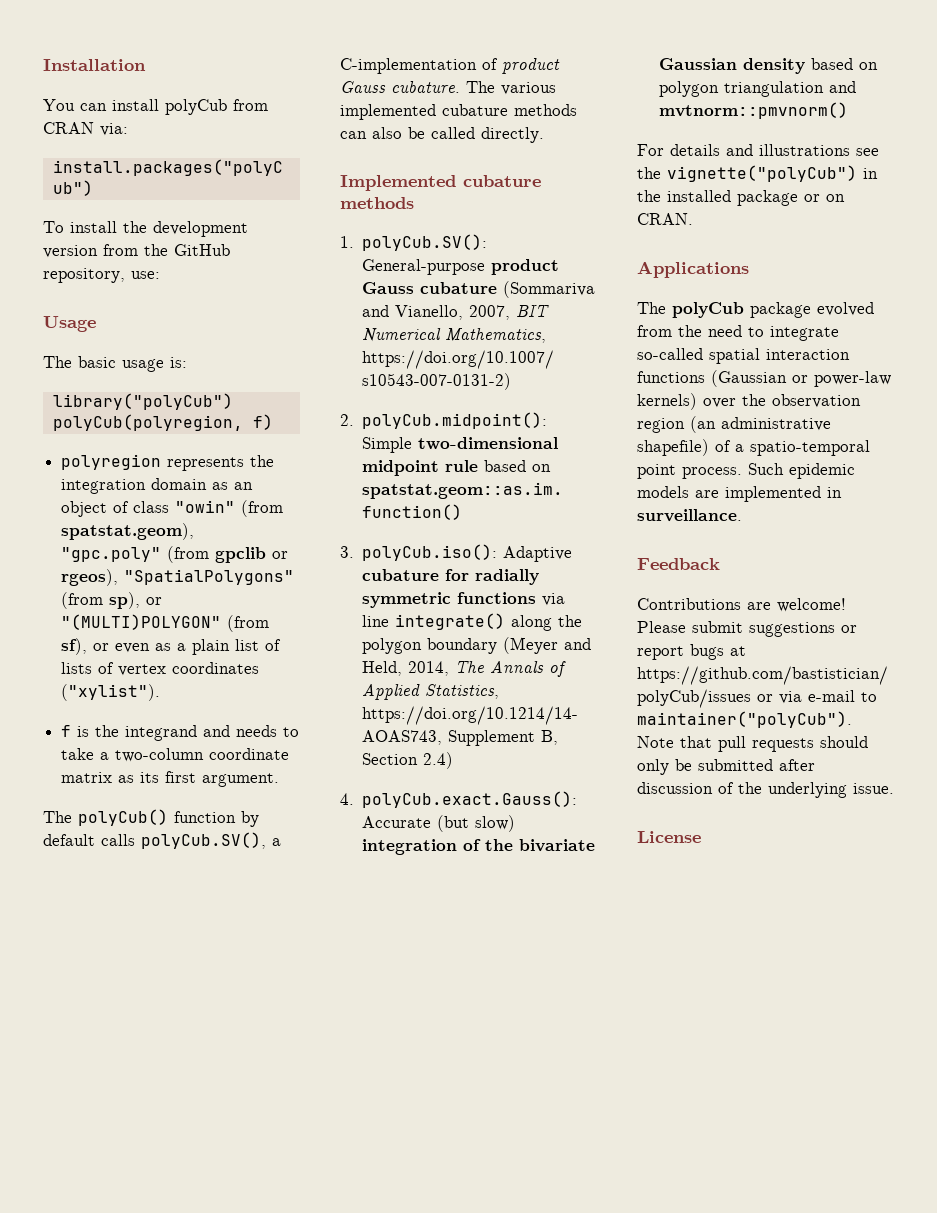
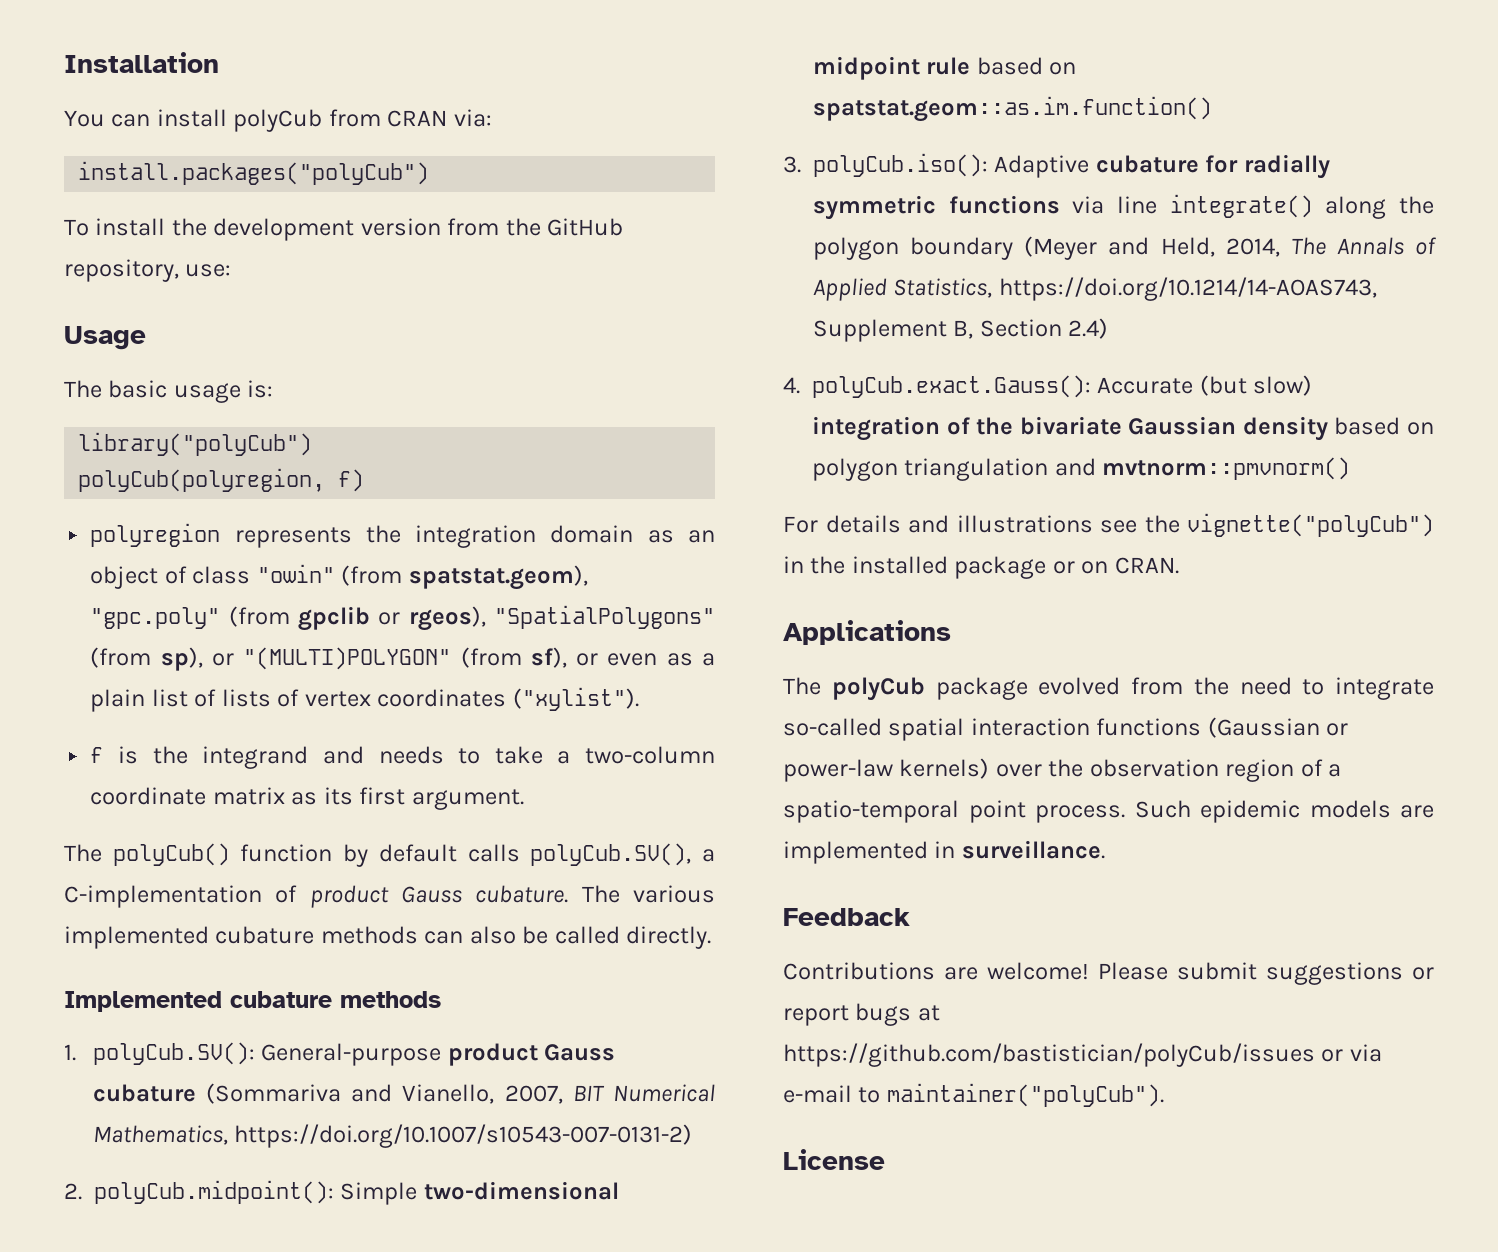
- The polyCub package evolved from the need to integrate so-called spatial interaction functions (Gaussian or power-law kernels) over the observation region (an administrative shapefile) of a spatio-temporal point process.
+ The polyCub package evolved from the need to integrate so-called spatial interaction functions (Gaussian or power-law kernels) over the observation region of a spatio-temporal point process.
- Note that pull requests should only be submitted after discussion of the underlying issue.

